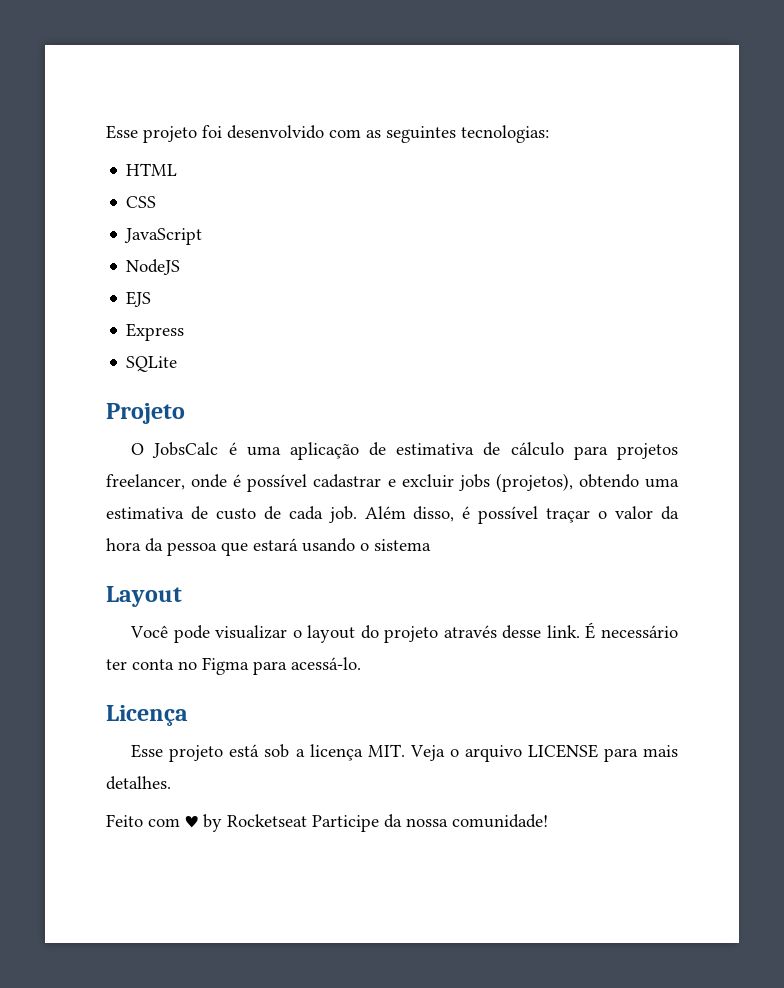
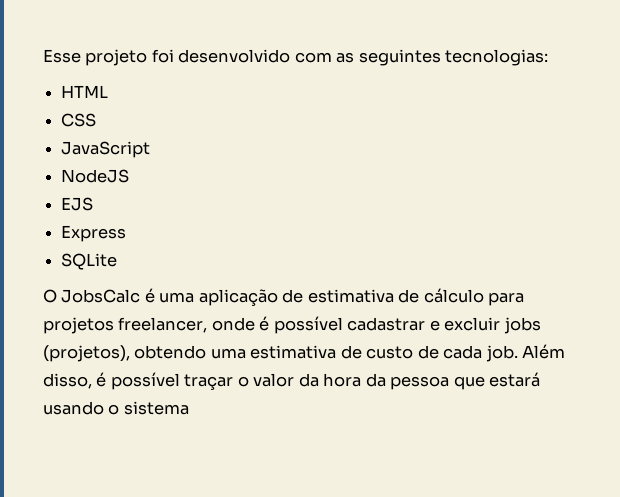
- Projeto
- Layout
- Você pode visualizar o layout do projeto através desse link. É necessário ter conta no Figma para acessá-lo.
- Licença
- Esse projeto está sob a licença MIT. Veja o arquivo LICENSE para mais detalhes.
- Feito com ♥ by Rocketseat Participe da nossa comunidade!

